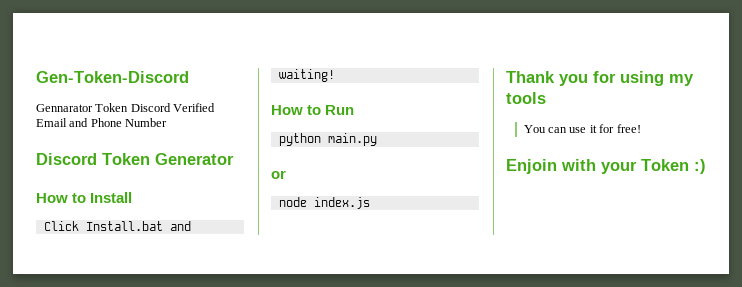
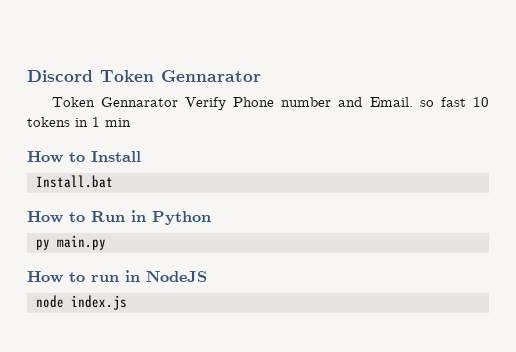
- Gen-Token-Discord
- Gennarator Token Discord Verified Email and Phone Number
- Discord Token Generator
+ Discord Token Gennarator
+ Token Gennarator Verify Phone number and Email. so fast 10 tokens in 1 min
- Click Install.bat and waiting!
+ Install.bat
- How to Run
- python main.py
- or
+ How to Run in Python
+ py main.py
+ How to run in NodeJS
  node index.js
- Thank you for using my tools
- You can use it for free!
- Enjoin with your Token :)

